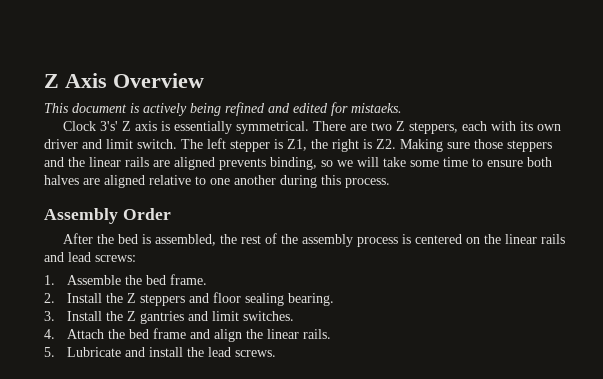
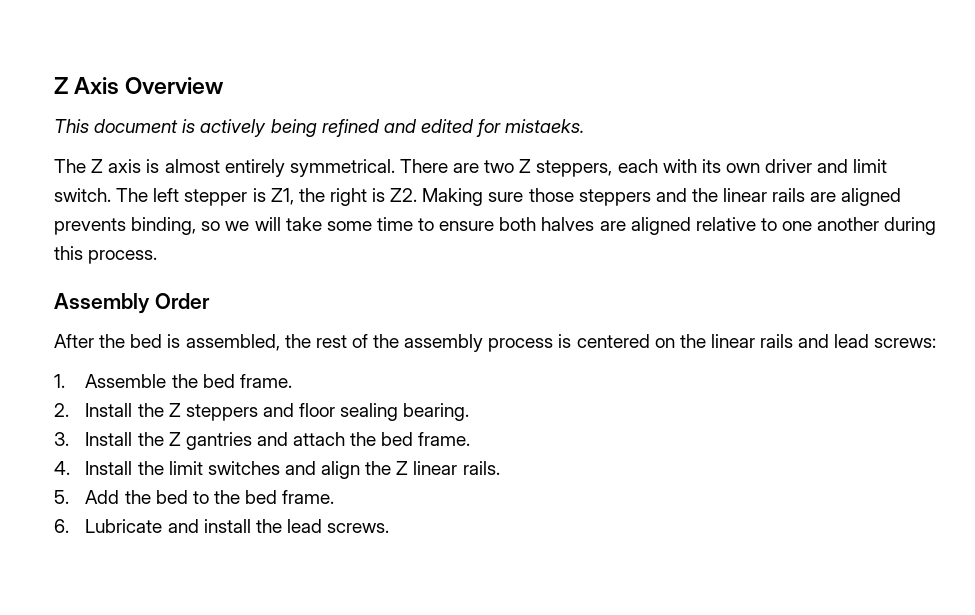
- Clock 3's' Z axis is essentially symmetrical.
+ The Z axis is almost entirely symmetrical.
- 3. Install the Z gantries and limit switches.
- 4. Attach the bed frame and align the linear rails.
+ 3. Install the Z gantries and attach the bed frame.
+ 4. Install the limit switches and align the Z linear rails.
- 5. Lubricate and install the lead screws.
+ 5. Add the bed to the bed frame.
+ 6. Lubricate and install the lead screws.

